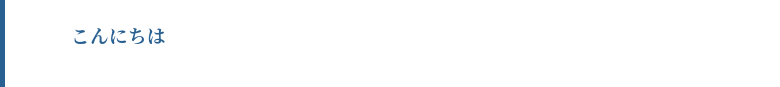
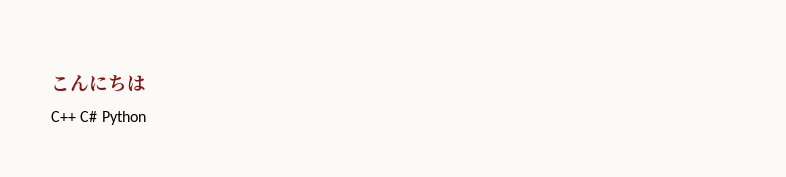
+ C++ C# Python

